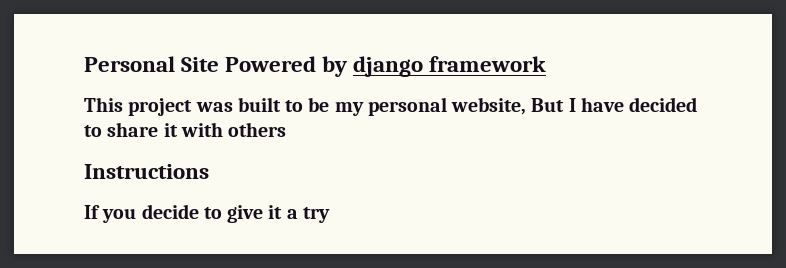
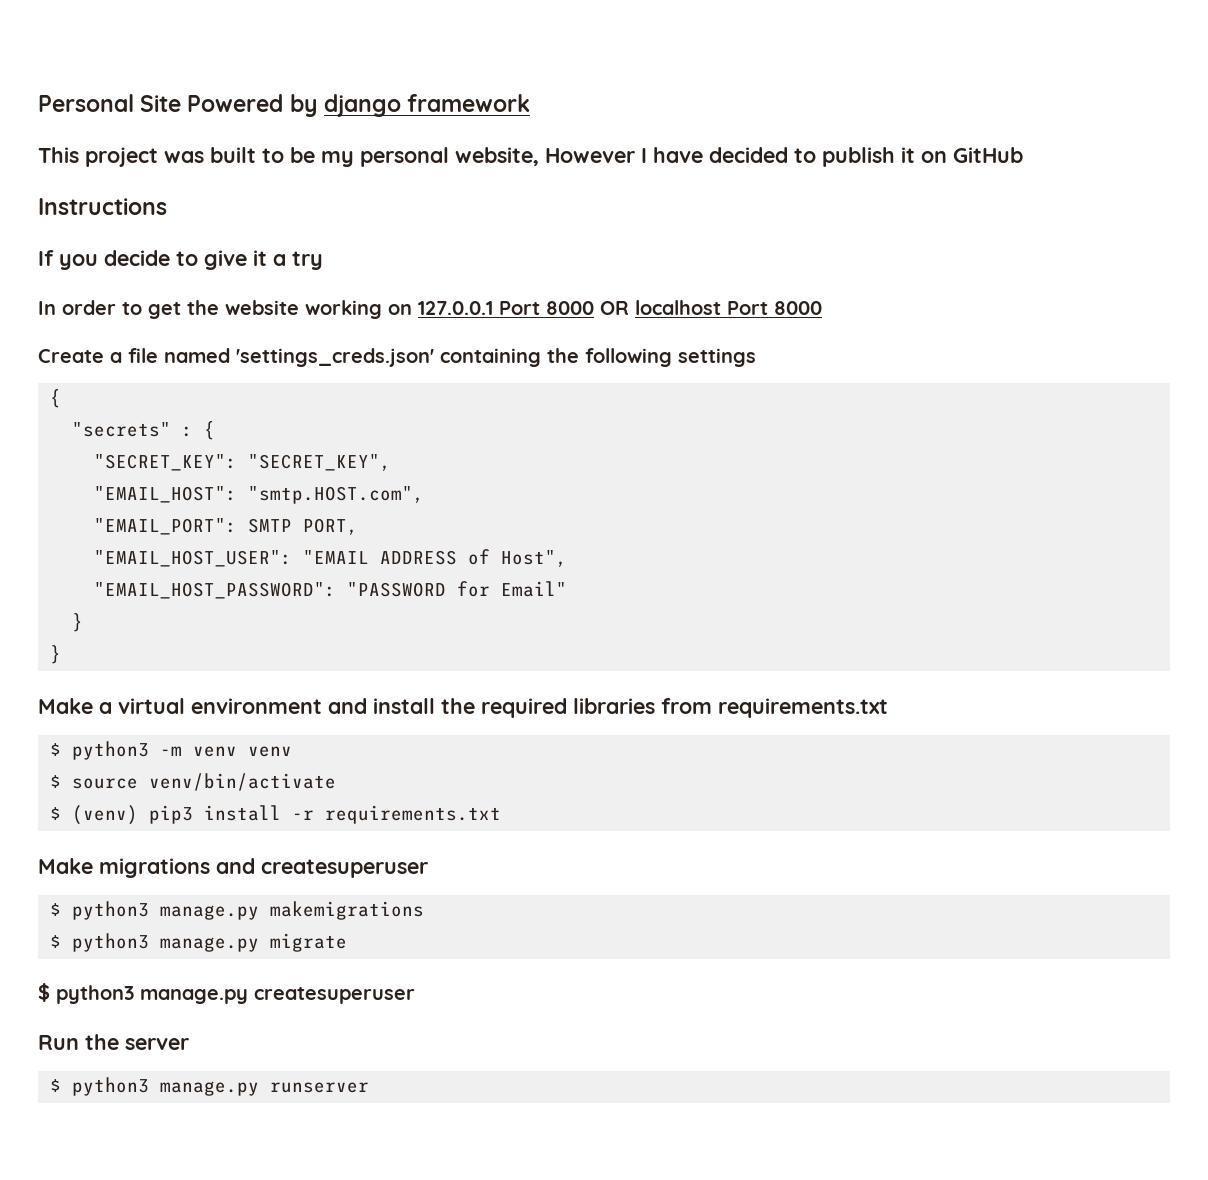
- This project was built to be my personal website, But I have decided to share it with others
+ This project was built to be my personal website, However I have decided to publish it on GitHub
+ In order to get the website working on 127.0.0.1 Port 8000 OR localhost Port 8000
+ Create a file named 'settings_creds.json' containing the following settings
+ {
+ "secrets" : {
+ "SECRET_KEY": "SECRET_KEY",
+ "EMAIL_HOST": "smtp.HOST.com",
+ "EMAIL_PORT": SMTP PORT,
+ "EMAIL_HOST_USER": "EMAIL ADDRESS of Host",
+ "EMAIL_HOST_PASSWORD": "PASSWORD for Email"
+ }
+ }
+ Make a virtual environment and install the required libraries from requirements.txt
+ $ python3 -m venv venv
+ $ source venv/bin/activate
+ $ (venv) pip3 install -r requirements.txt
+ Make migrations and createsuperuser
+ $ python3 manage.py makemigrations
+ $ python3 manage.py migrate
+ $ python3 manage.py createsuperuser
+ Run the server
+ $ python3 manage.py runserver

